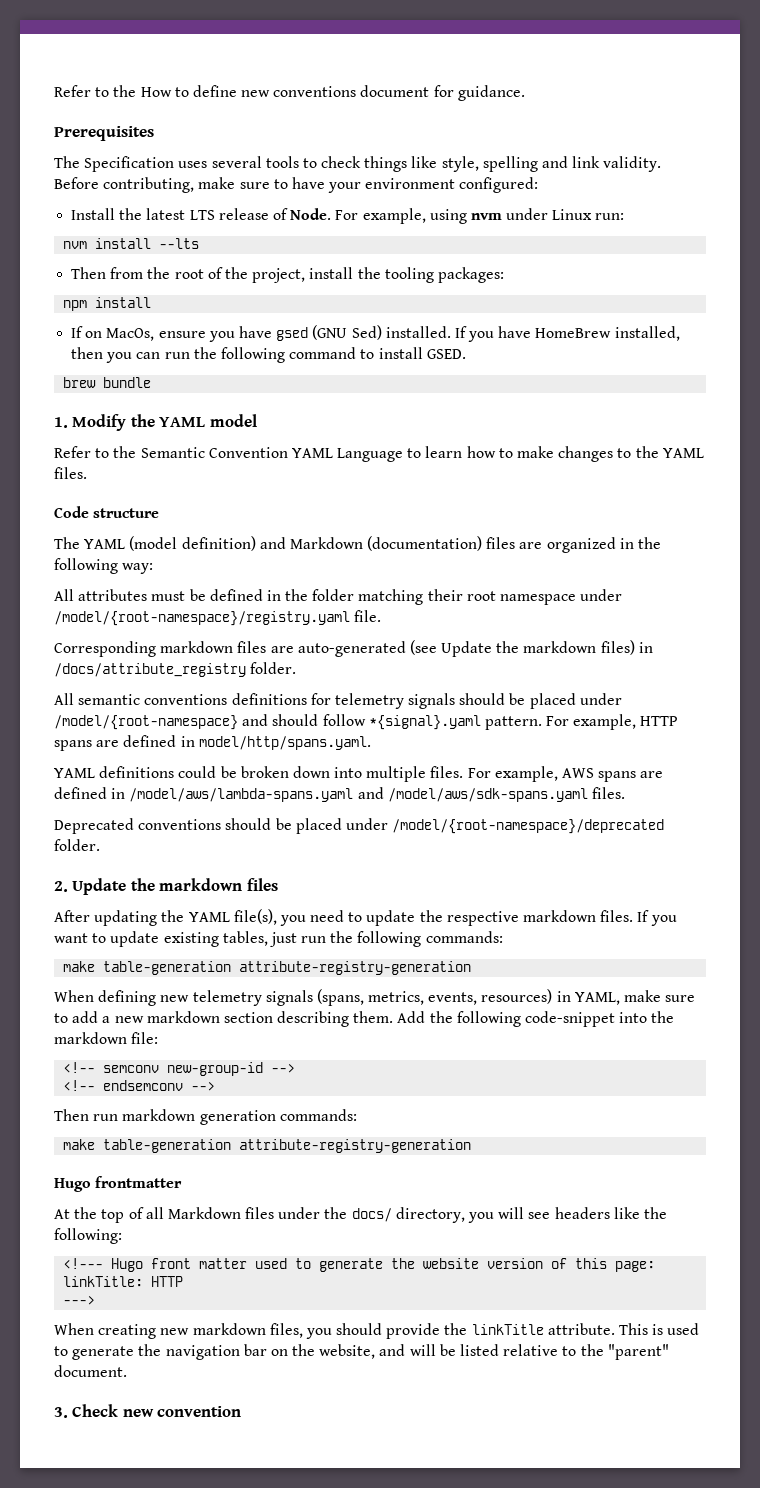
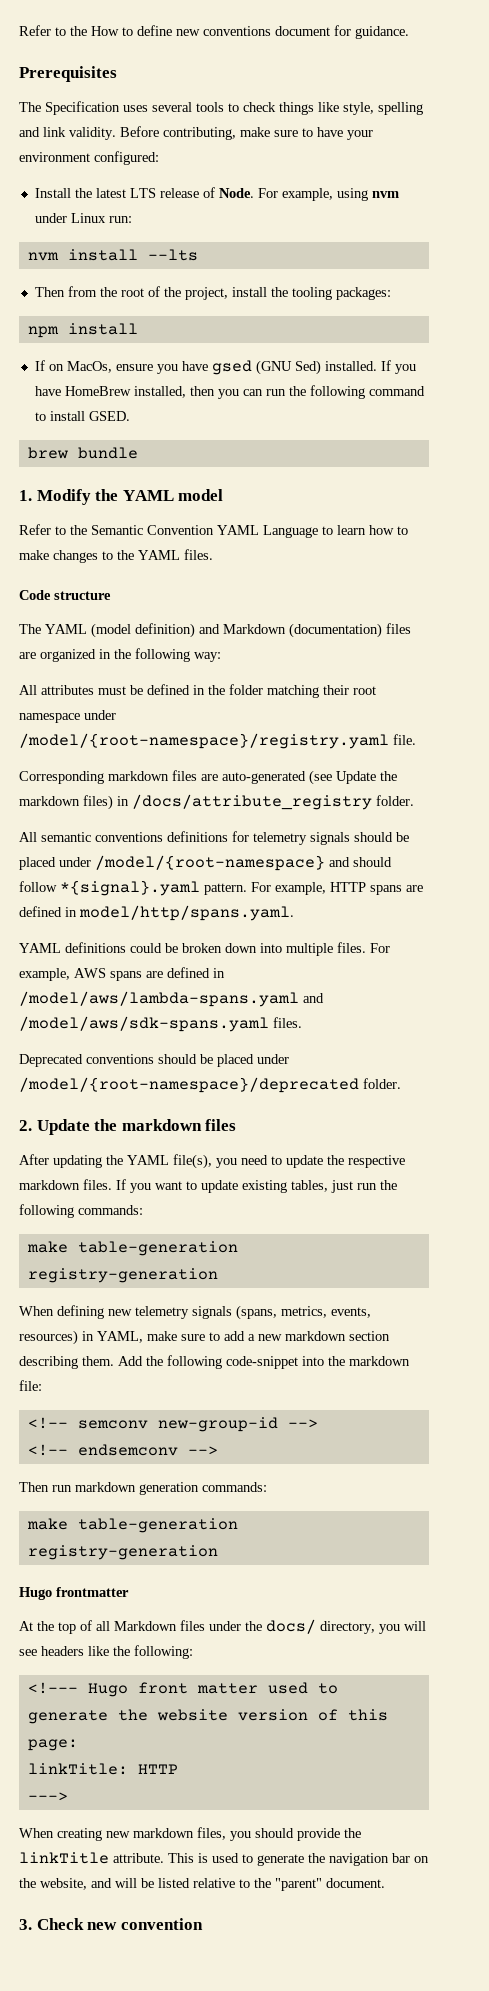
  If you want to update existing tables, just run the following commands:
- make table-generation attribute-registry-generation
+ make table-generation registry-generation
  Then run markdown generation commands:
- make table-generation attribute-registry-generation
+ make table-generation registry-generation

